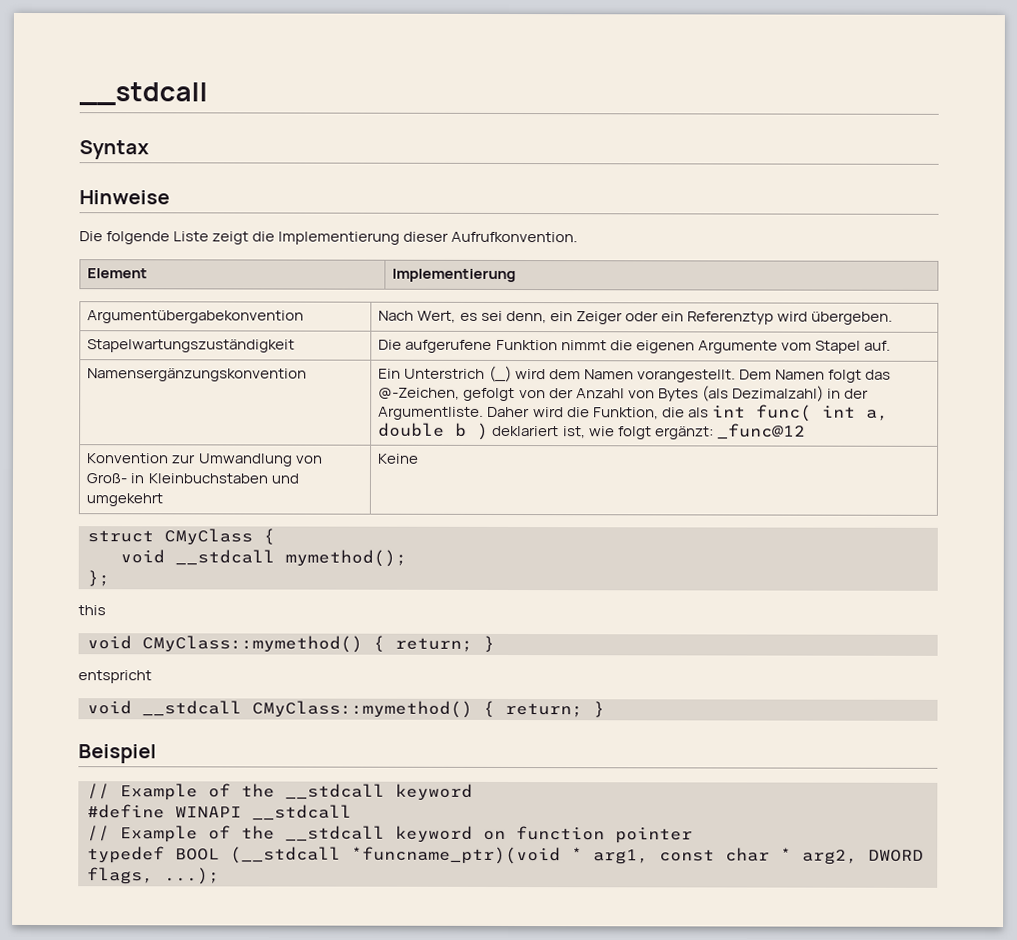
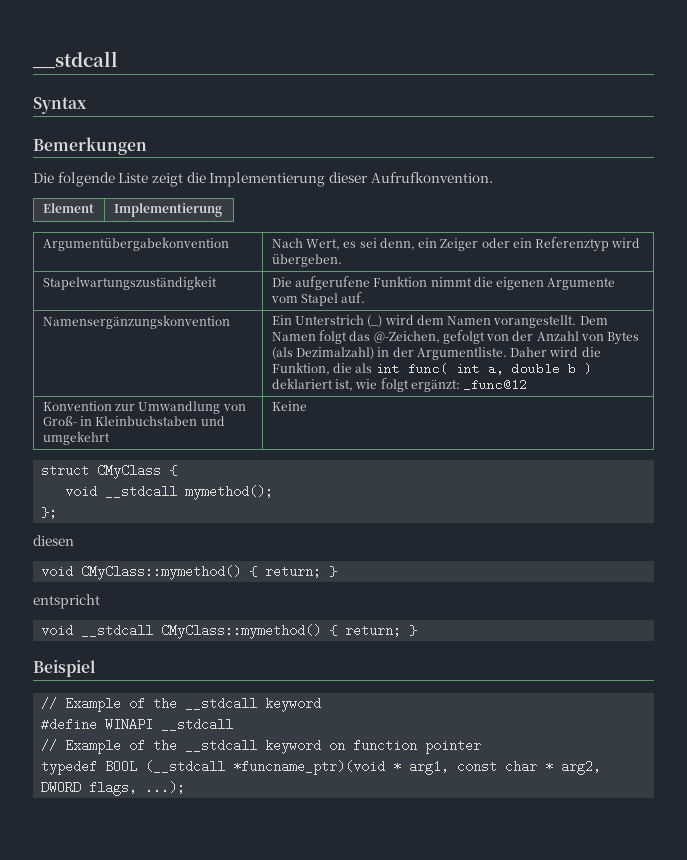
- Hinweise
+ Bemerkungen
- this
+ diesen

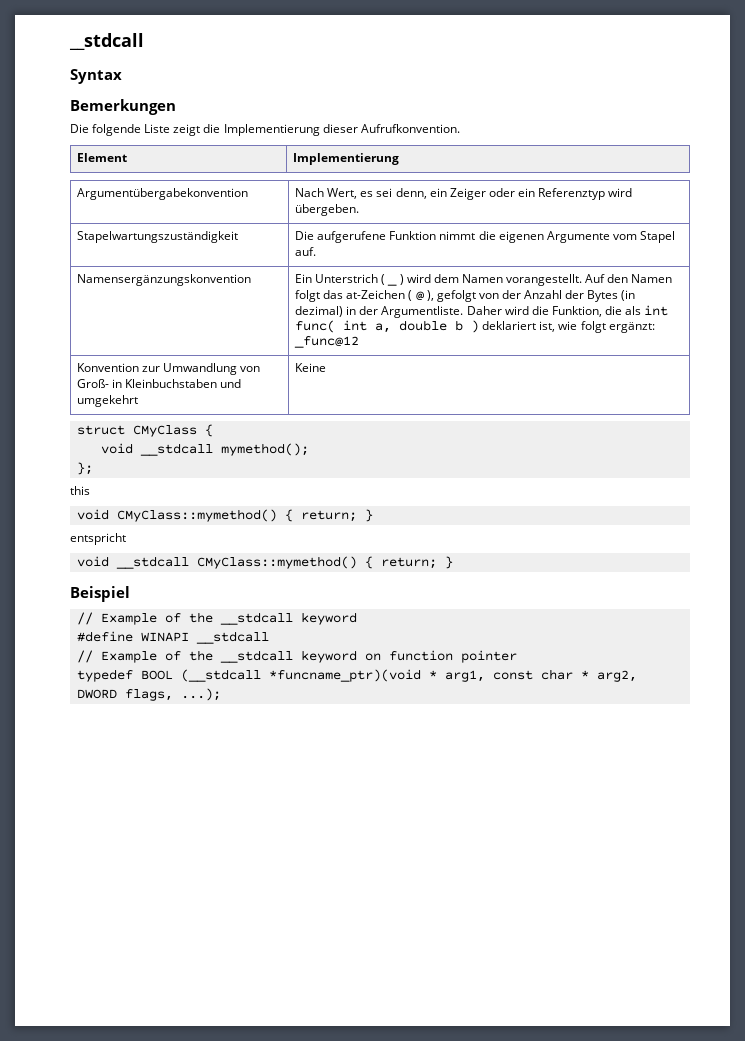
- Ein Unterstrich (_) wird dem Namen vorangestellt.
+ Ein Unterstrich ( _ ) wird dem Namen vorangestellt.
- Dem Namen folgt das @-Zeichen, gefolgt von der Anzahl von Bytes (als Dezimalzahl) in der Argumentliste.
+ Auf den Namen folgt das at-Zeichen ( @ ), gefolgt von der Anzahl der Bytes (in dezimal) in der Argumentliste.
- diesen
+ this

